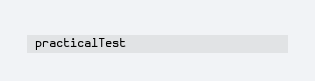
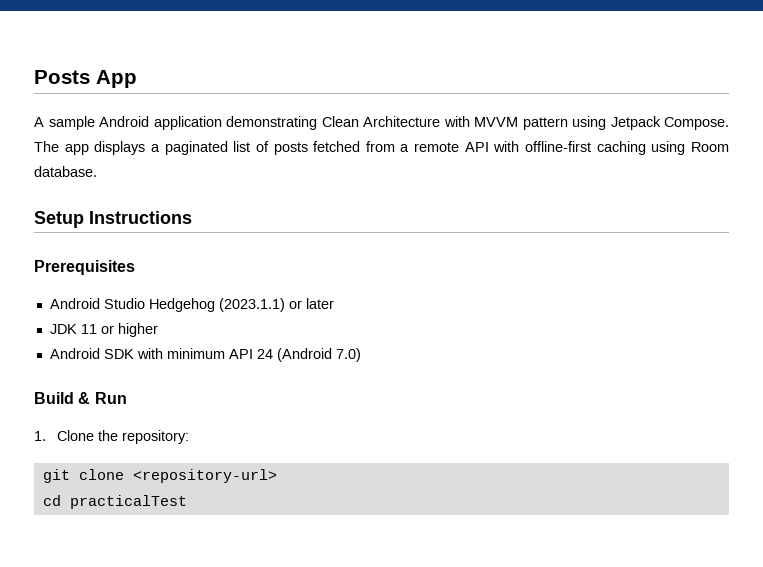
- practicalTest
+ Posts App
+ A sample Android application demonstrating Clean Architecture with MVVM pattern using Jetpack Compose. The app displays a paginated list of posts fetched from a remote API with offline-first caching using Room database.
+ Setup Instructions
+ Prerequisites
+ Android Studio Hedgehog (2023.1.1) or later
+ JDK 11 or higher
+ Android SDK with minimum API 24 (Android 7.0)
+ Build & Run
+ 1. Clone the repository:
+ git clone <repository-url>
+ cd practicalTest

